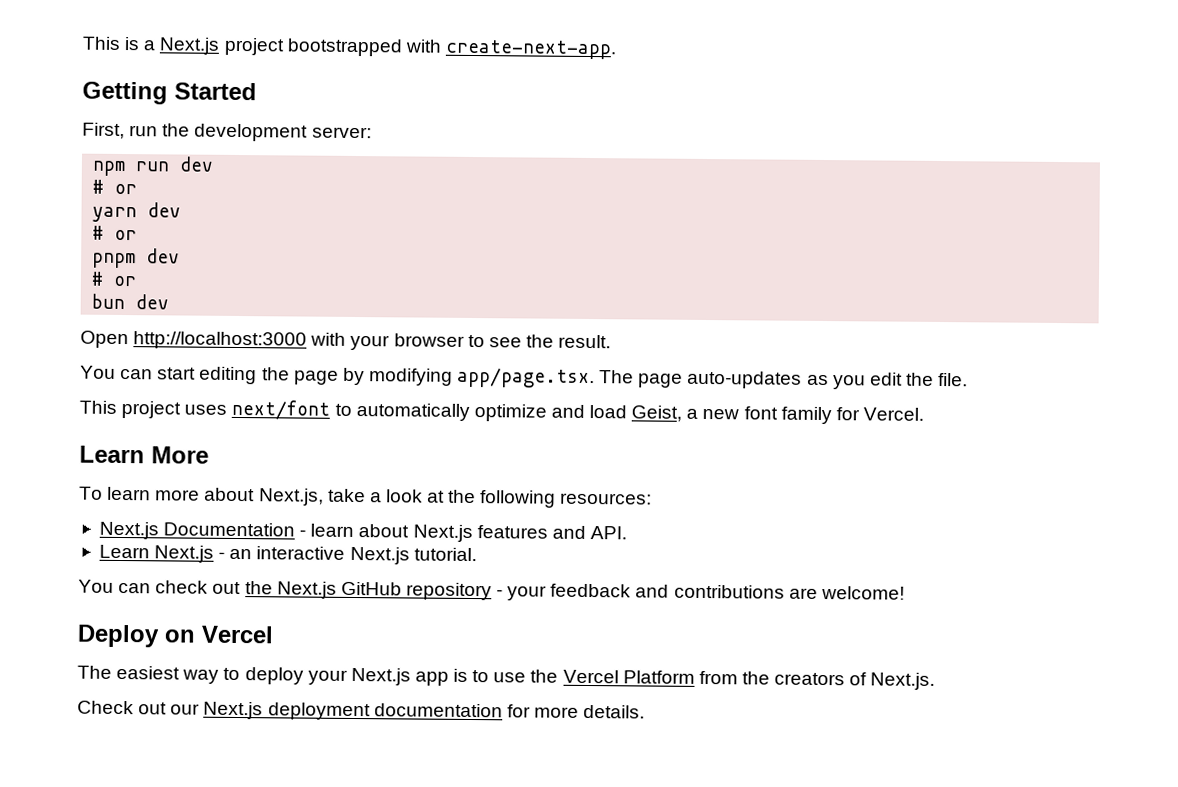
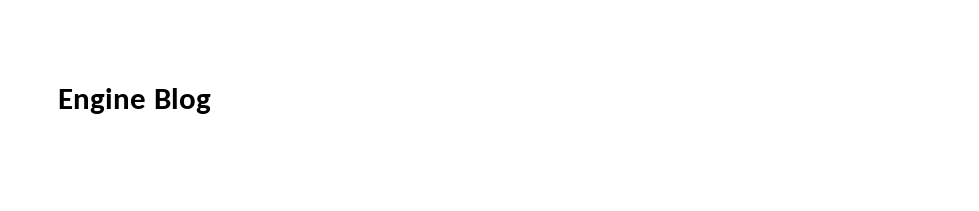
- This is a Next.js project bootstrapped with create-next-app.
- Getting Started
- First, run the development server:
- npm run dev
- # or
- yarn dev
- # or
- pnpm dev
- # or
- bun dev
- Open http://localhost:3000 with your browser to see the result.
- You can start editing the page by modifying app/page.tsx. The page auto-updates as you edit the file.
- This project uses next/font to automatically optimize and load Geist, a new font family for Vercel.
- Learn More
- To learn more about Next.js, take a look at the following resources:
- Next.js Documentation - learn about Next.js features and API.
- Learn Next.js - an interactive Next.js tutorial.
- You can check out the Next.js GitHub repository - your feedback and contributions are welcome!
- Deploy on Vercel
- The easiest way to deploy your Next.js app is to use the Vercel Platform from the creators of Next.js.
- Check out our Next.js deployment documentation for more details.
+ Engine Blog

